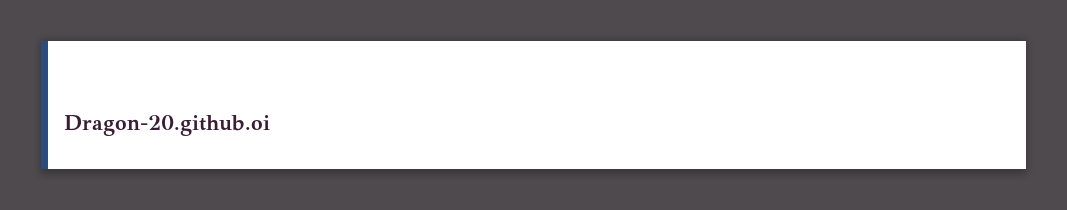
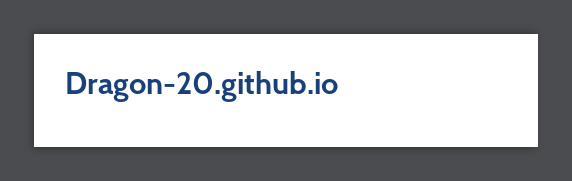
- Dragon-20.github.oi
+ Dragon-20.github.io

